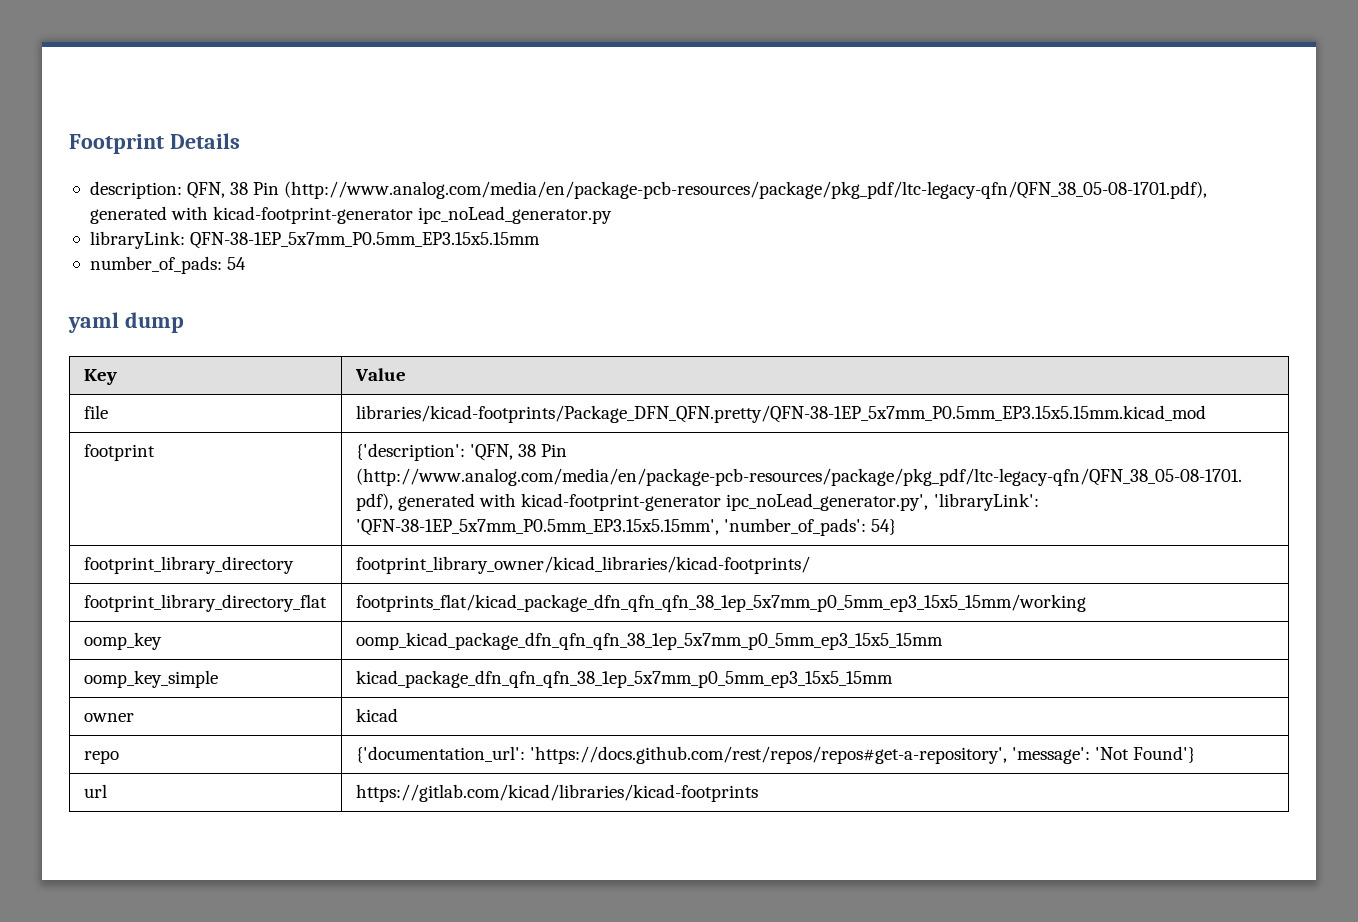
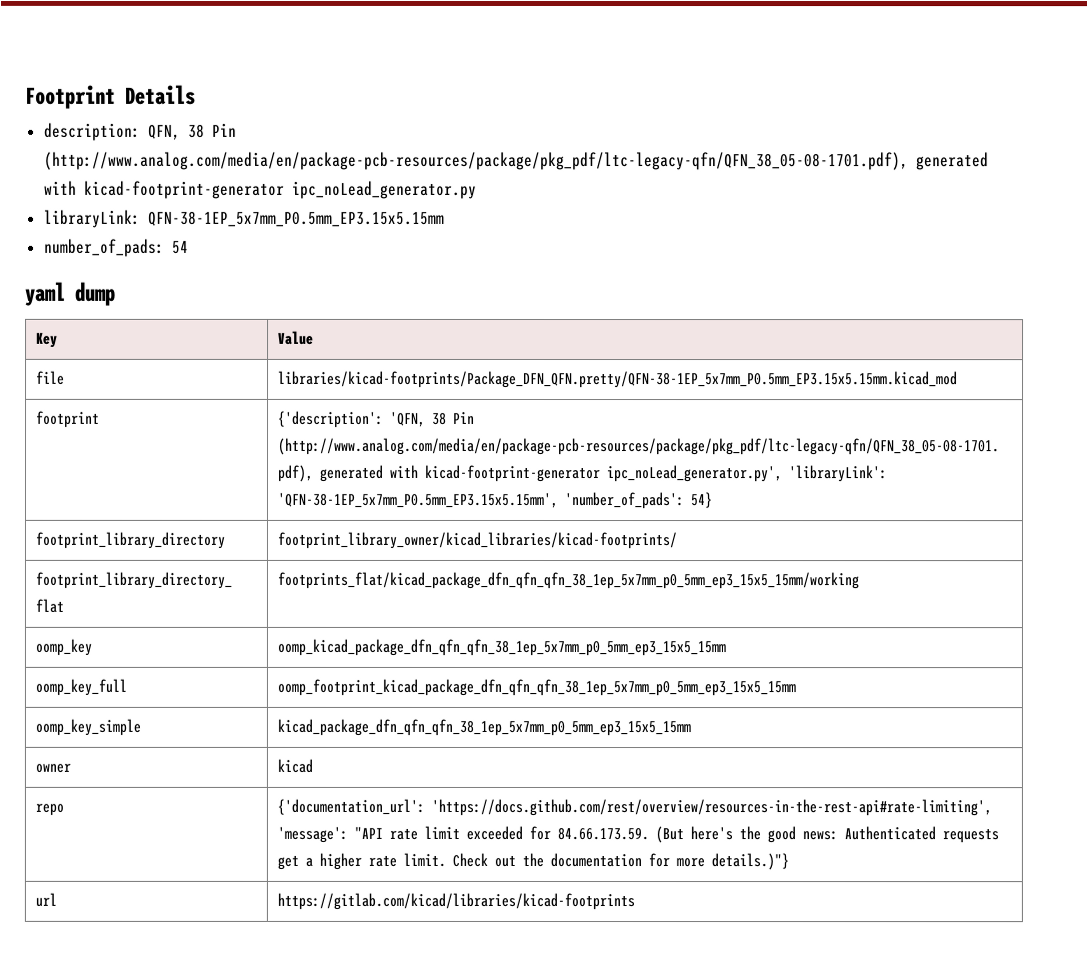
+ oomp_key_full | oomp_footprint_kicad_package_dfn_qfn_qfn_38_1ep_5x7mm_p0_5mm_ep3_15x5_15mm
- repo | {'documentation_url': 'https://docs.github.com/rest/repos/repos#get-a-repository', 'message': 'Not Found'}
+ repo | {'documentation_url': 'https://docs.github.com/rest/overview/resources-in-the-rest-api#rate-limiting', 'message': "API rate limit exceeded for 84.66.173.59. (But here's the good news: Authenticated requests get a higher rate limit. Check out the documentation for more details.)"}

